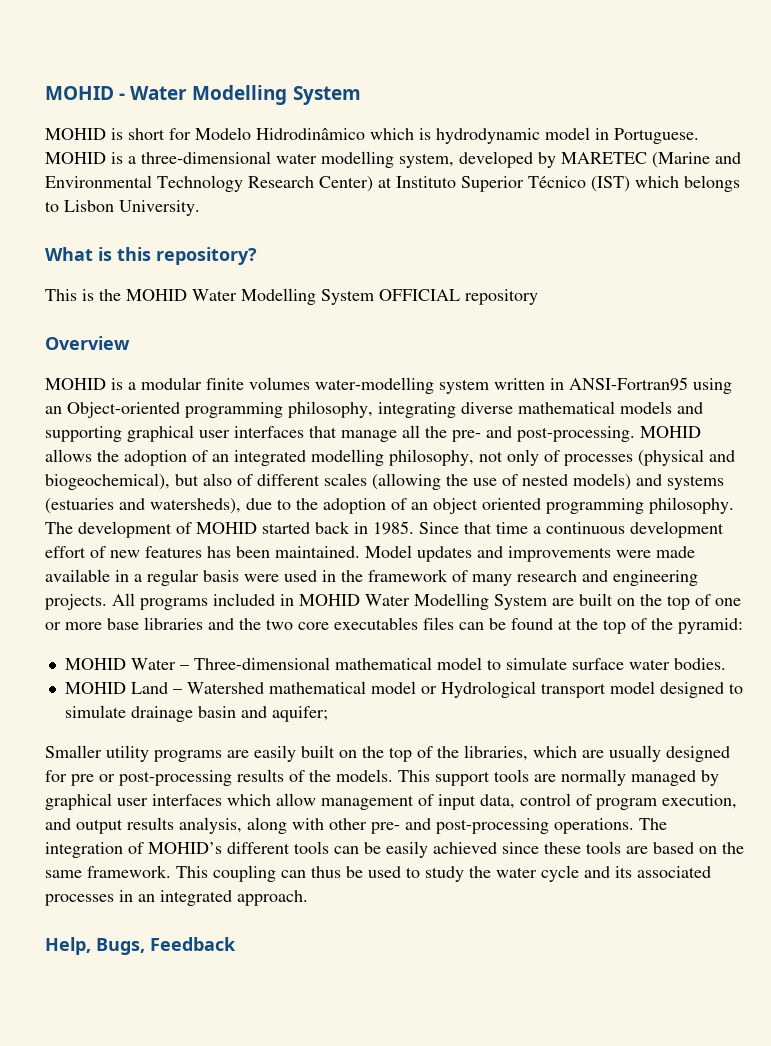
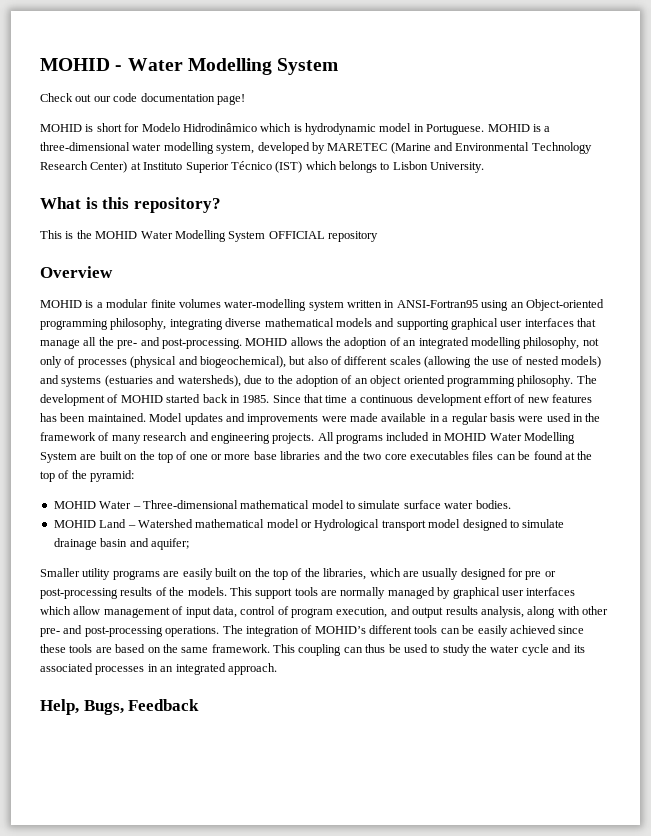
+ Check out our code documentation page!

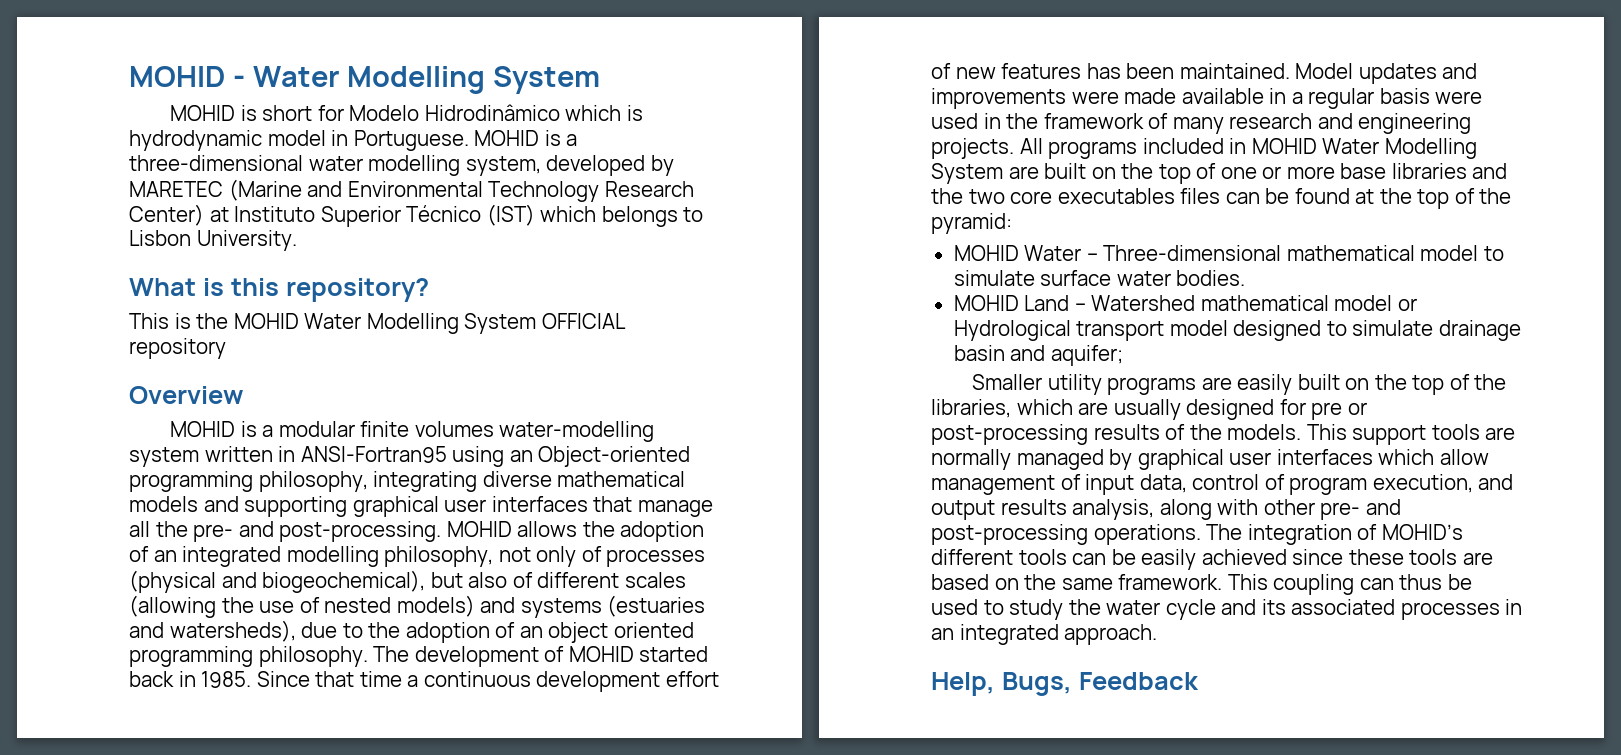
- Check out our code documentation page!

